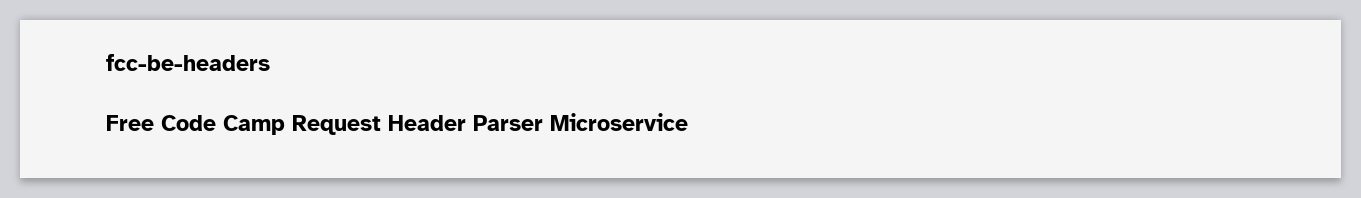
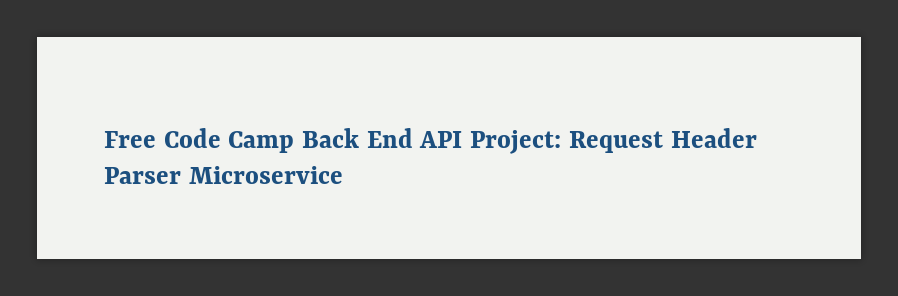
- fcc-be-headers
- Free Code Camp Request Header Parser Microservice
+ Free Code Camp Back End API Project: Request Header Parser Microservice

